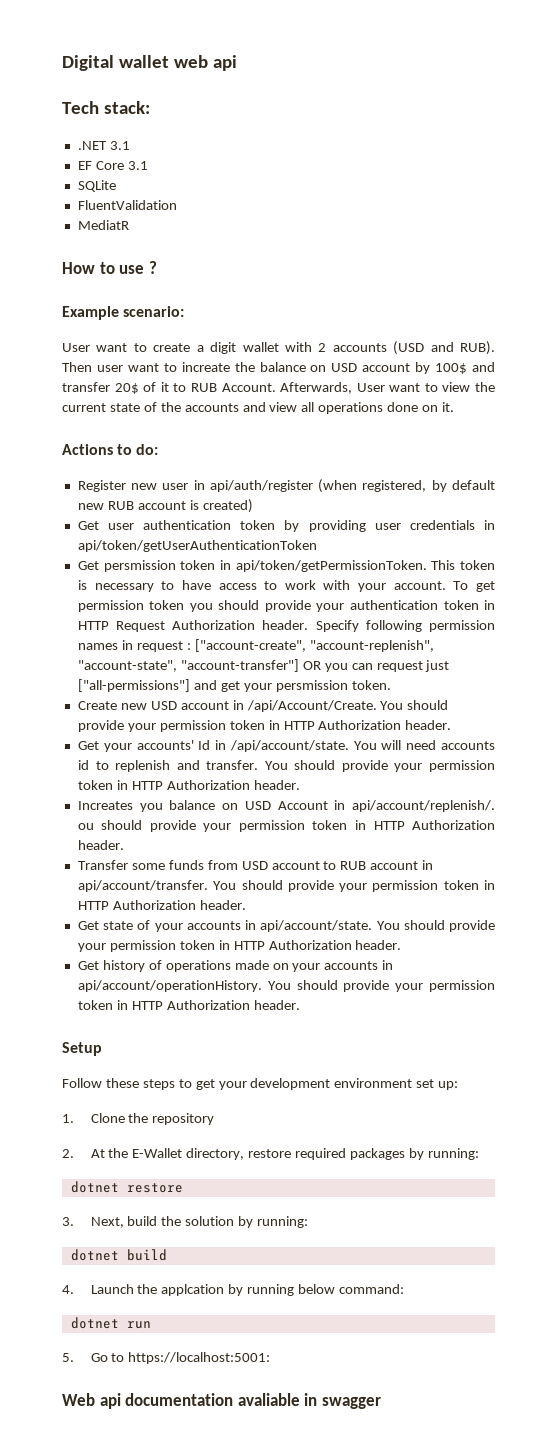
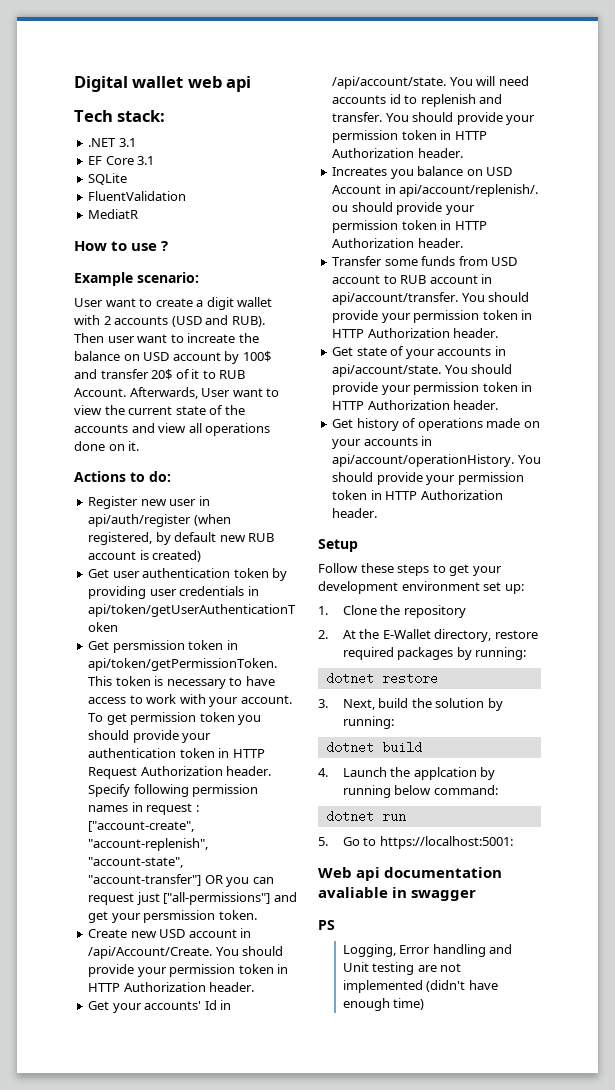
+ PS
+ Logging, Error handling and Unit testing are not implemented (didn't have enough time)

